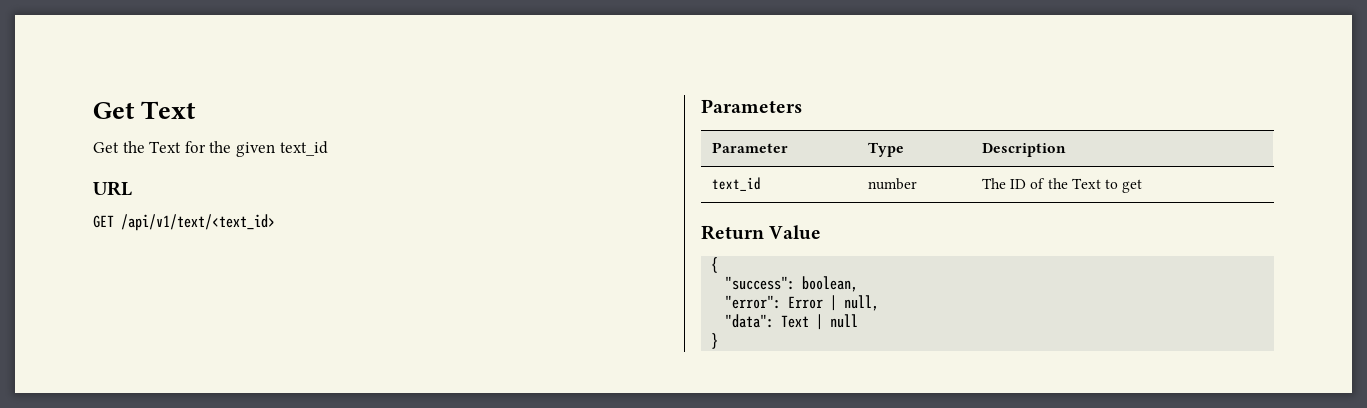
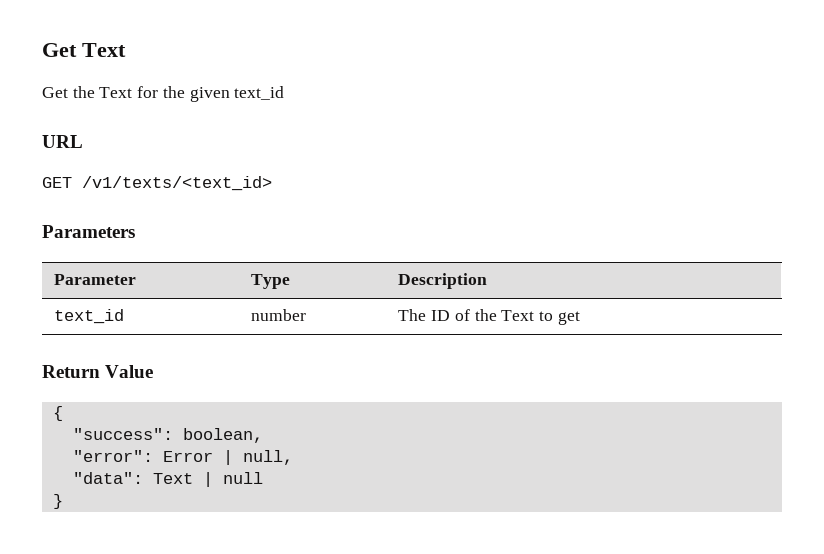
- GET /api/v1/text/<text_id>
+ GET /v1/texts/<text_id>

